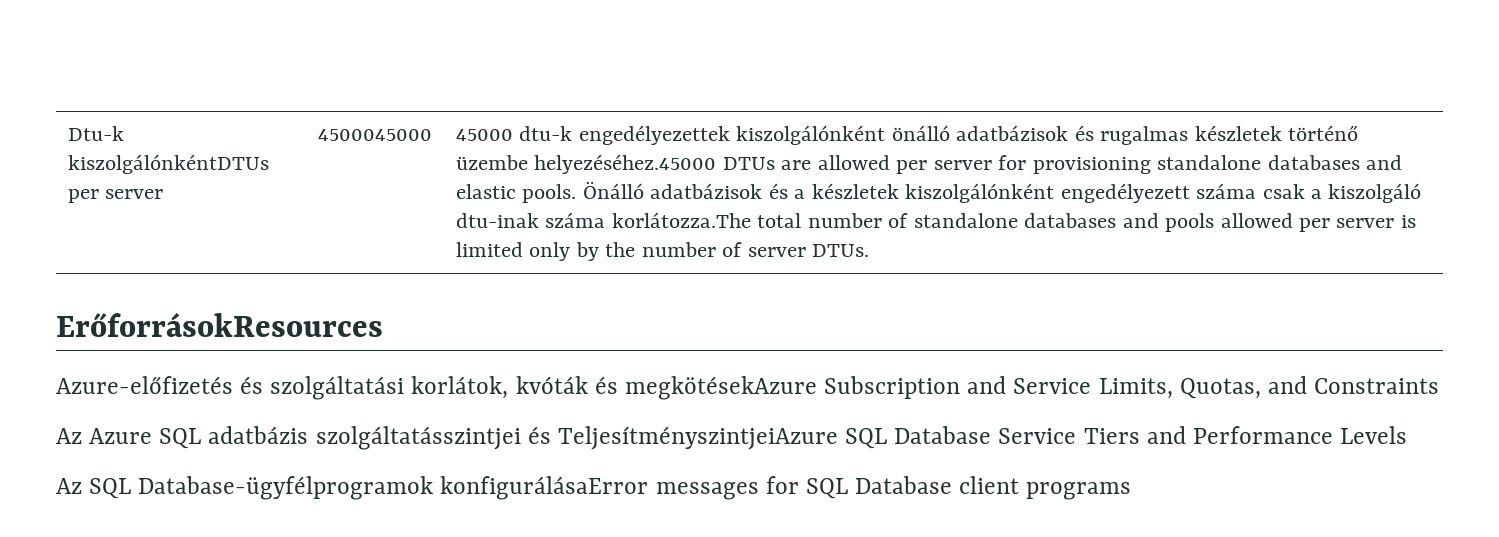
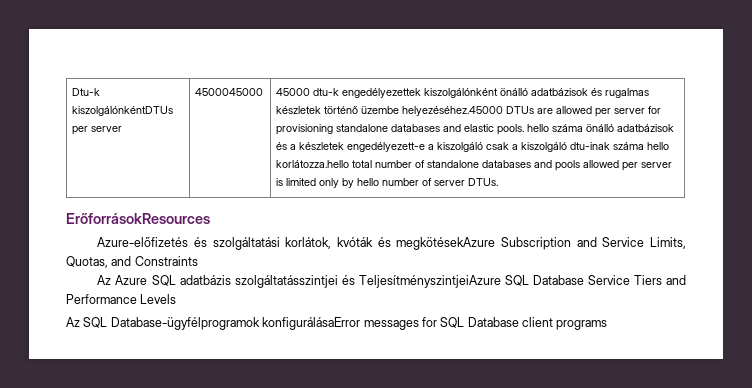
- 45000 dtu-k engedélyezettek kiszolgálónként önálló adatbázisok és rugalmas készletek történő üzembe helyezéséhez.45000 DTUs are allowed per server for provisioning standalone databases and elastic pools. Önálló adatbázisok és a készletek kiszolgálónként engedélyezett száma csak a kiszolgáló dtu-inak száma korlátozza.The total number of standalone databases and pools allowed per server is limited only by the number of server DTUs.
+ 45000 dtu-k engedélyezettek kiszolgálónként önálló adatbázisok és rugalmas készletek történő üzembe helyezéséhez.45000 DTUs are allowed per server for provisioning standalone databases and elastic pools. hello száma önálló adatbázisok és a készletek engedélyezett-e a kiszolgáló csak a kiszolgáló dtu-inak száma hello korlátozza.hello total number of standalone databases and pools allowed per server is limited only by hello number of server DTUs.

